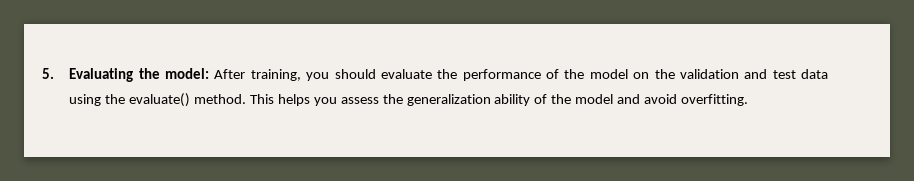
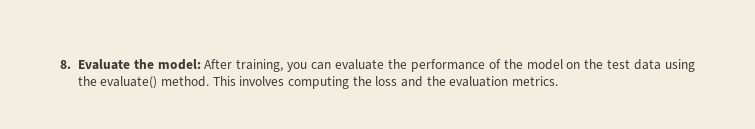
- 5. Evaluating the model: After training, you should evaluate the performance of the model on the validation and test data using the evaluate() method.
+ 8. Evaluate the model: After training, you can evaluate the performance of the model on the test data using the evaluate() method.
- This helps you assess the generalization ability of the model and avoid overfitting.
+ This involves computing the loss and the evaluation metrics.

